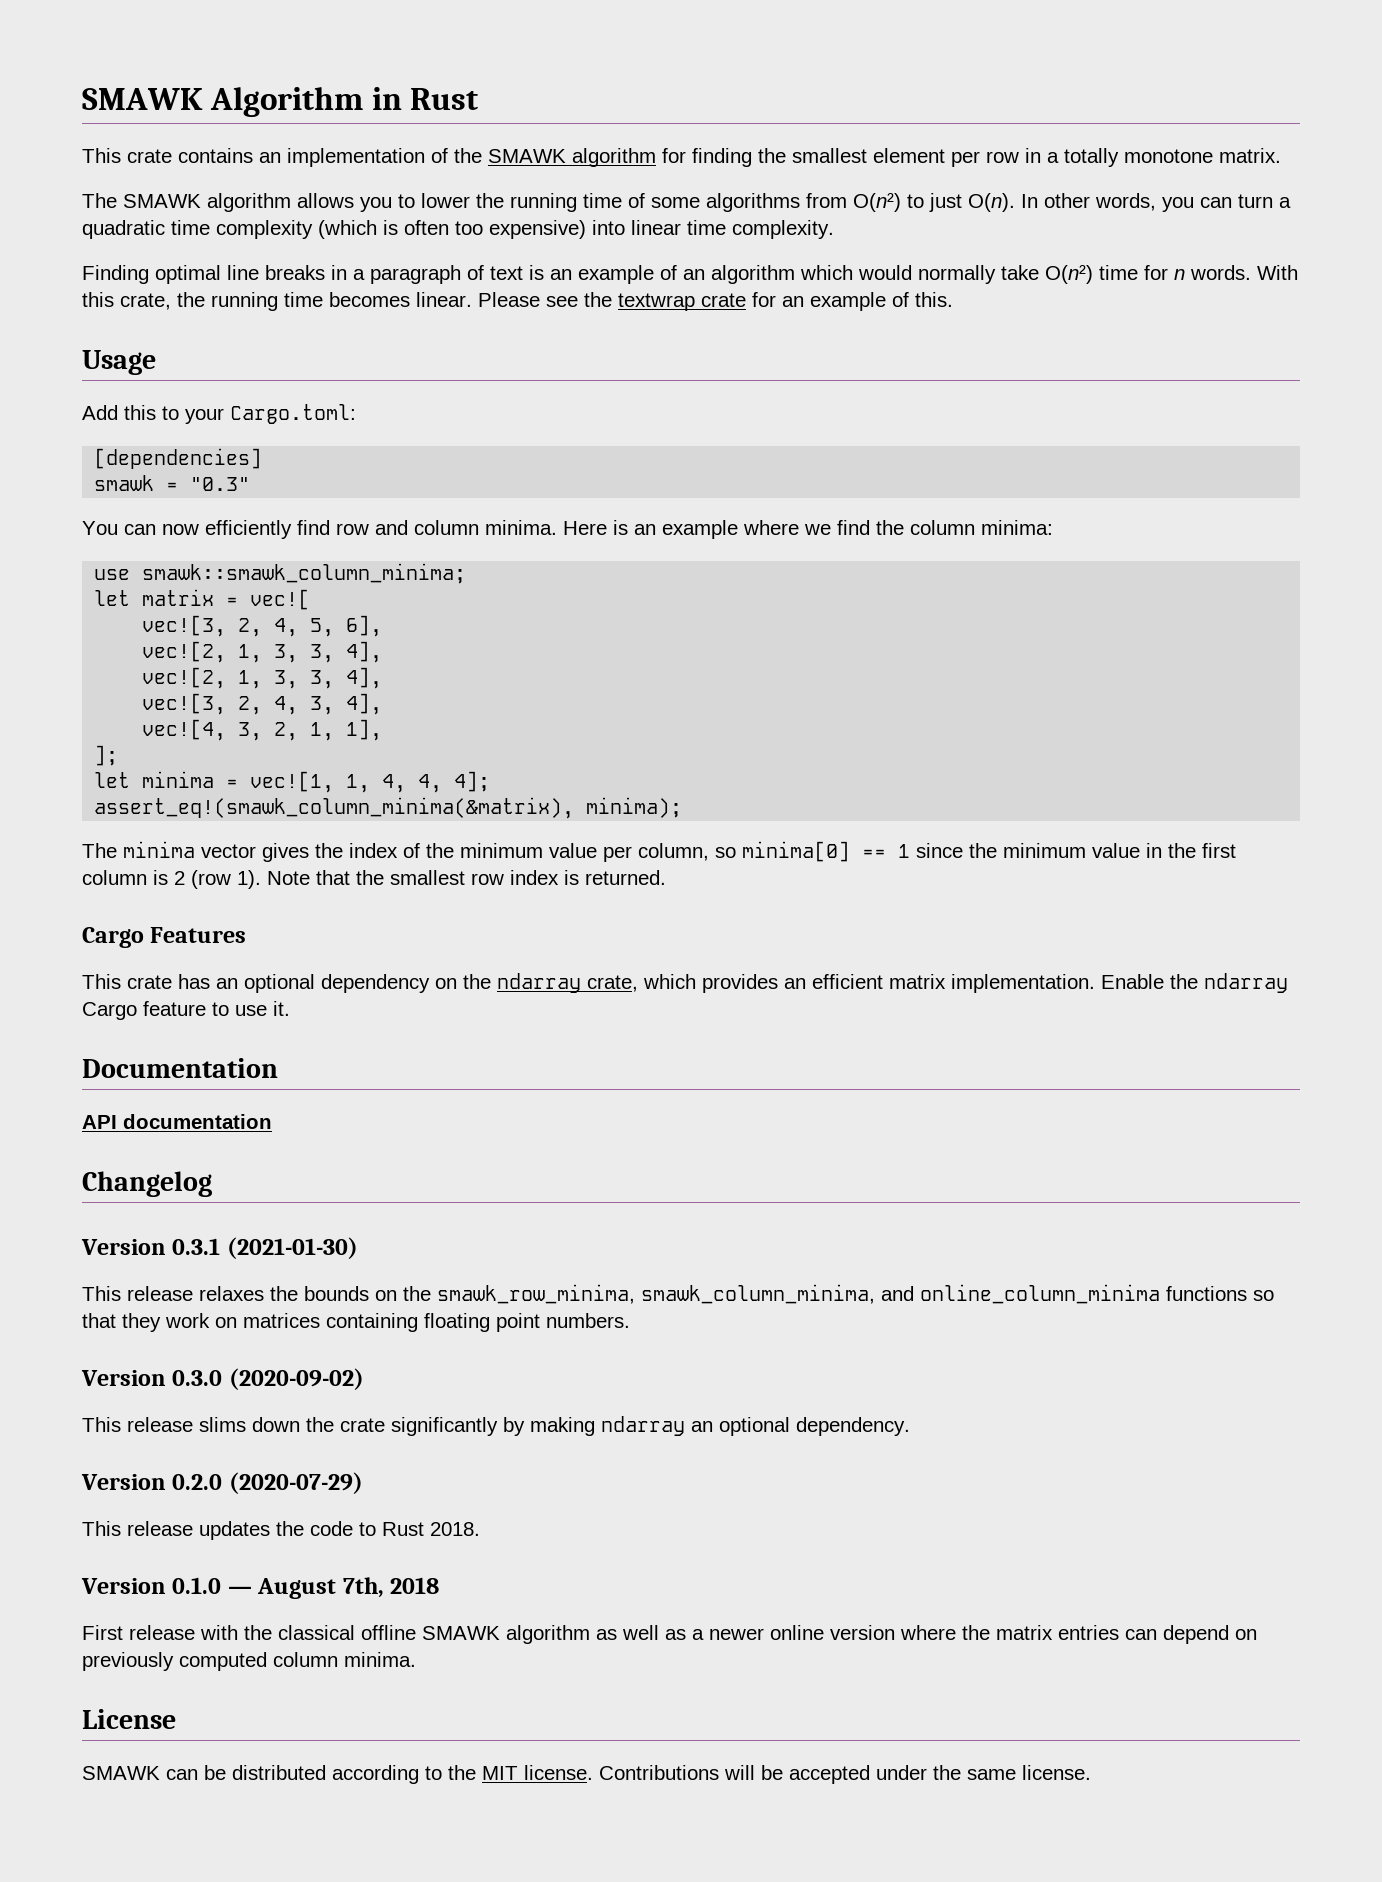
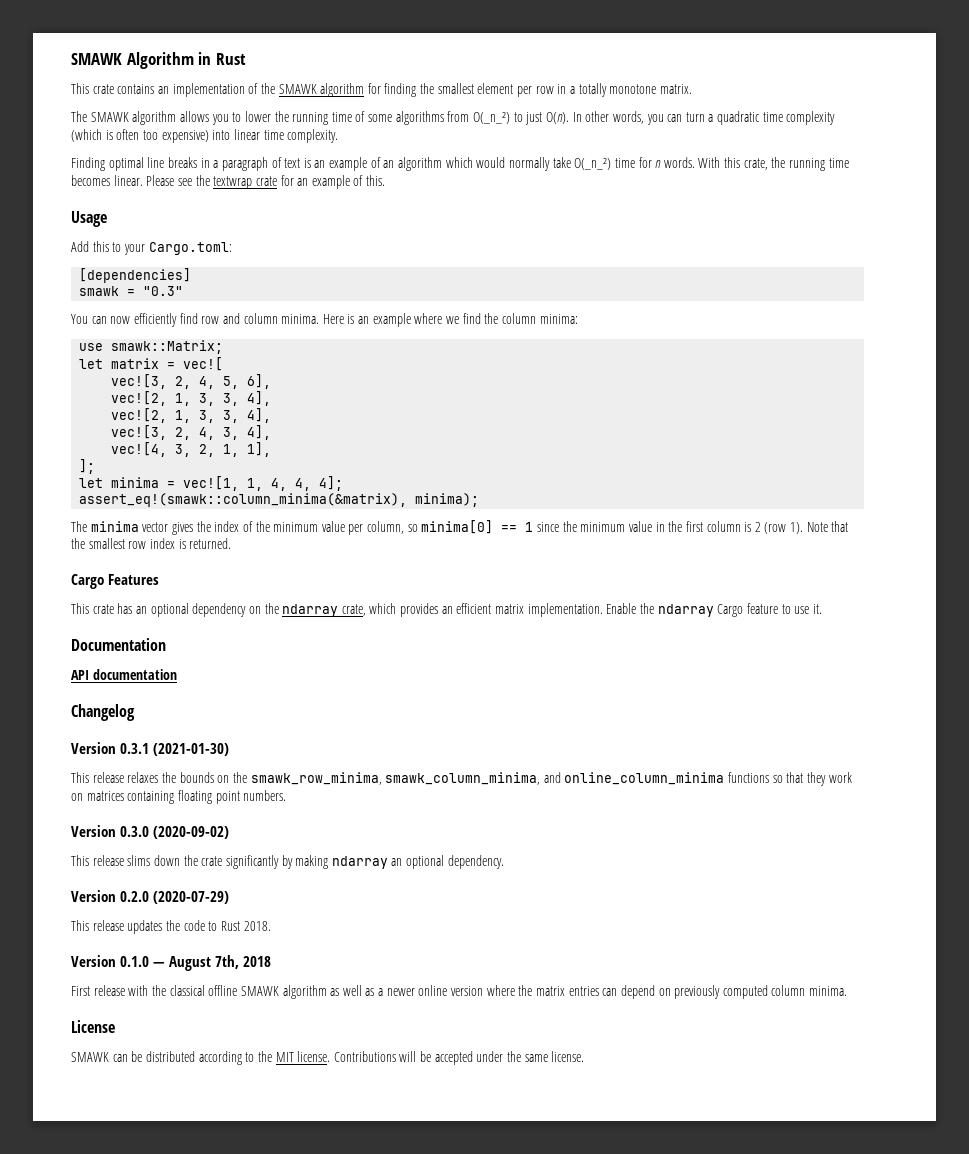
- The SMAWK algorithm allows you to lower the running time of some algorithms from O(n²) to just O(n).
+ The SMAWK algorithm allows you to lower the running time of some algorithms from O(_n_²) to just O(n).
- Finding optimal line breaks in a paragraph of text is an example of an algorithm which would normally take O(n²) time for n words.
+ Finding optimal line breaks in a paragraph of text is an example of an algorithm which would normally take O(_n_²) time for n words.
- use smawk::smawk_column_minima;
+ use smawk::Matrix;
- assert_eq!(smawk_column_minima(&matrix), minima);
+ assert_eq!(smawk::column_minima(&matrix), minima);

